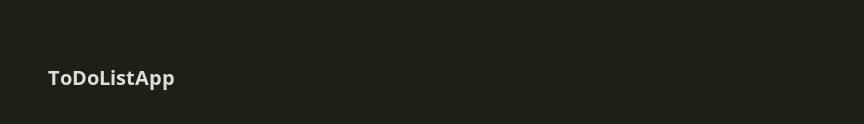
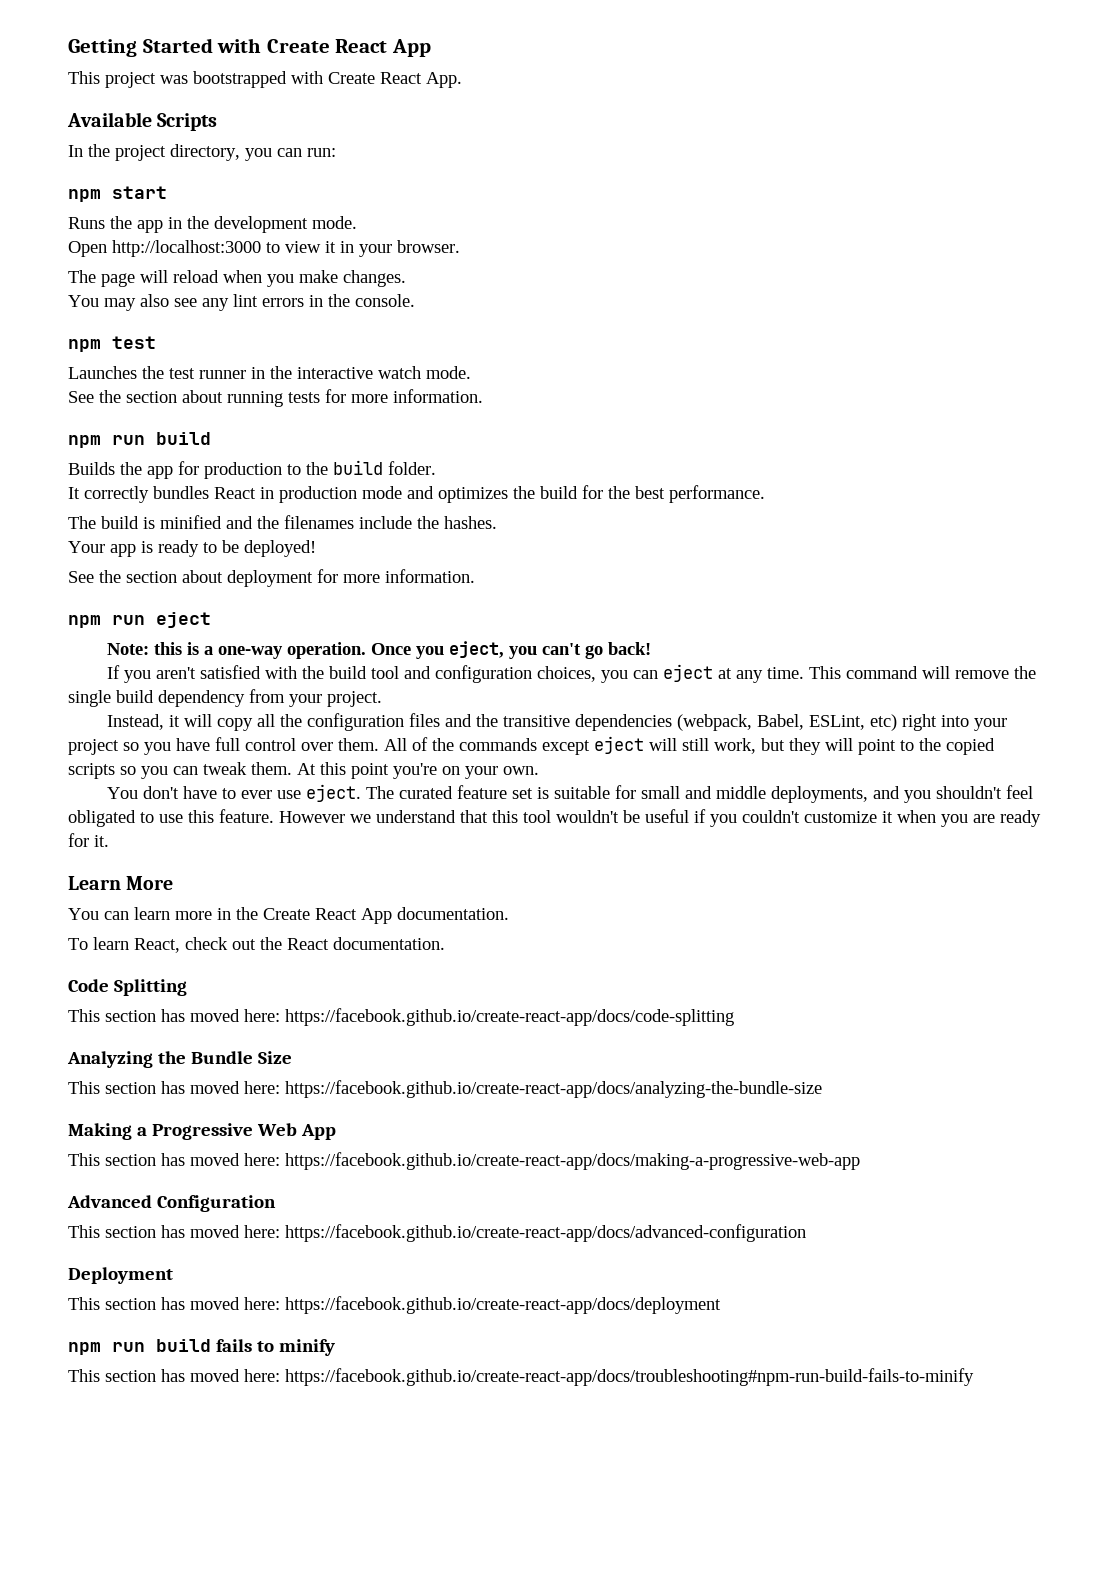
- ToDoListApp
+ Getting Started with Create React App
+ This project was bootstrapped with Create React App.
+ Available Scripts
+ In the project directory, you can run:
+ npm start
+ Runs the app in the development mode.
+ Open http://localhost:3000 to view it in your browser.
+ The page will reload when you make changes.
+ You may also see any lint errors in the console.
+ npm test
+ Launches the test runner in the interactive watch mode.
+ See the section about running tests for more information.
+ npm run build
+ Builds the app for production to the build folder.
+ It correctly bundles React in production mode and optimizes the build for the best performance.
+ The build is minified and the filenames include the hashes.
+ Your app is ready to be deployed!
+ See the section about deployment for more information.
+ npm run eject
+ Note: this is a one-way operation. Once you eject, you can't go back!
+ If you aren't satisfied with the build tool and configuration choices, you can eject at any time. This command will remove the single build dependency from your project.
+ Instead, it will copy all the configuration files and the transitive dependencies (webpack, Babel, ESLint, etc) right into your project so you have full control over them. All of the commands except eject will still work, but they will point to the copied scripts so you can tweak them. At this point you're on your own.
+ You don't have to ever use eject. The curated feature set is suitable for small and middle deployments, and you shouldn't feel obligated to use this feature. However we understand that this tool wouldn't be useful if you couldn't customize it when you are ready for it.
+ Learn More
+ You can learn more in the Create React App documentation.
+ To learn React, check out the React documentation.
+ Code Splitting
+ This section has moved here: https://facebook.github.io/create-react-app/docs/code-splitting
+ Analyzing the Bundle Size
+ This section has moved here: https://facebook.github.io/create-react-app/docs/analyzing-the-bundle-size
+ Making a Progressive Web App
+ This section has moved here: https://facebook.github.io/create-react-app/docs/making-a-progressive-web-app
+ Advanced Configuration
+ This section has moved here: https://facebook.github.io/create-react-app/docs/advanced-configuration
+ Deployment
+ This section has moved here: https://facebook.github.io/create-react-app/docs/deployment
+ npm run build fails to minify
+ This section has moved here: https://facebook.github.io/create-react-app/docs/troubleshooting#npm-run-build-fails-to-minify

